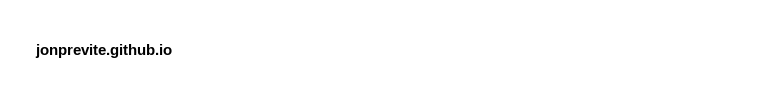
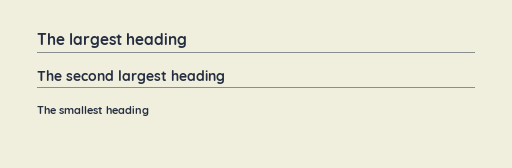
- jonprevite.github.io
+ The largest heading
+ The second largest heading
+ The smallest heading

